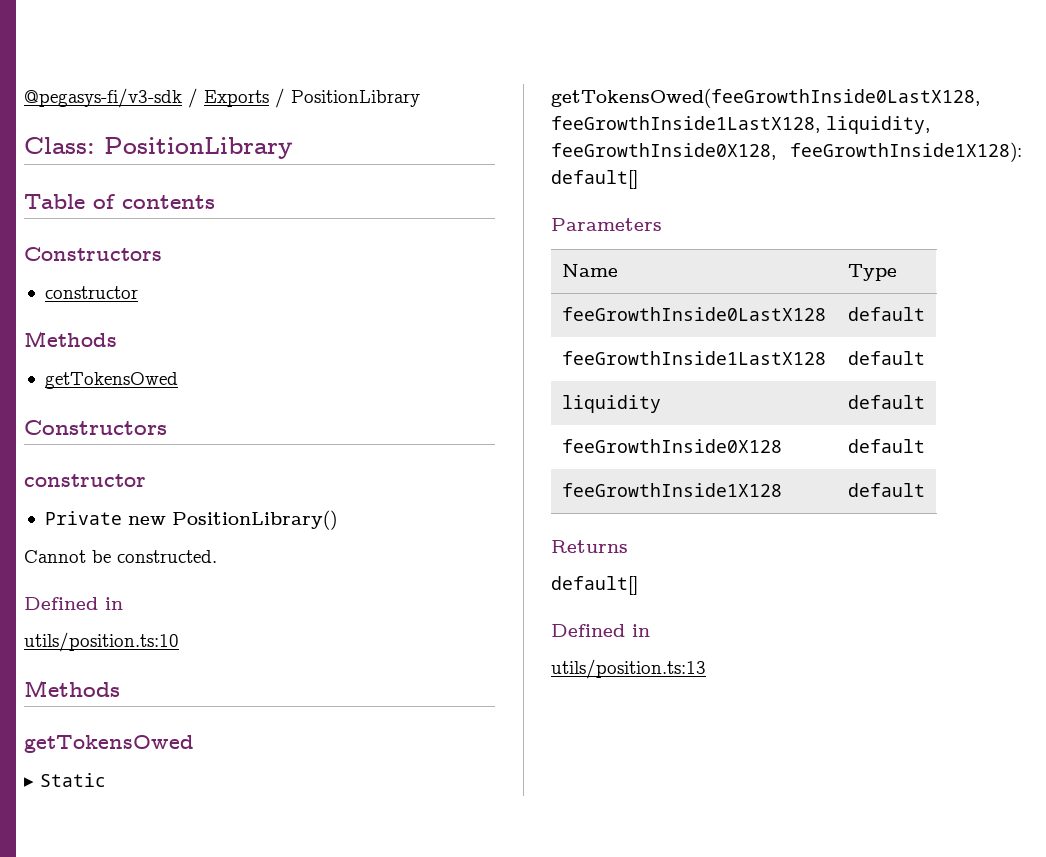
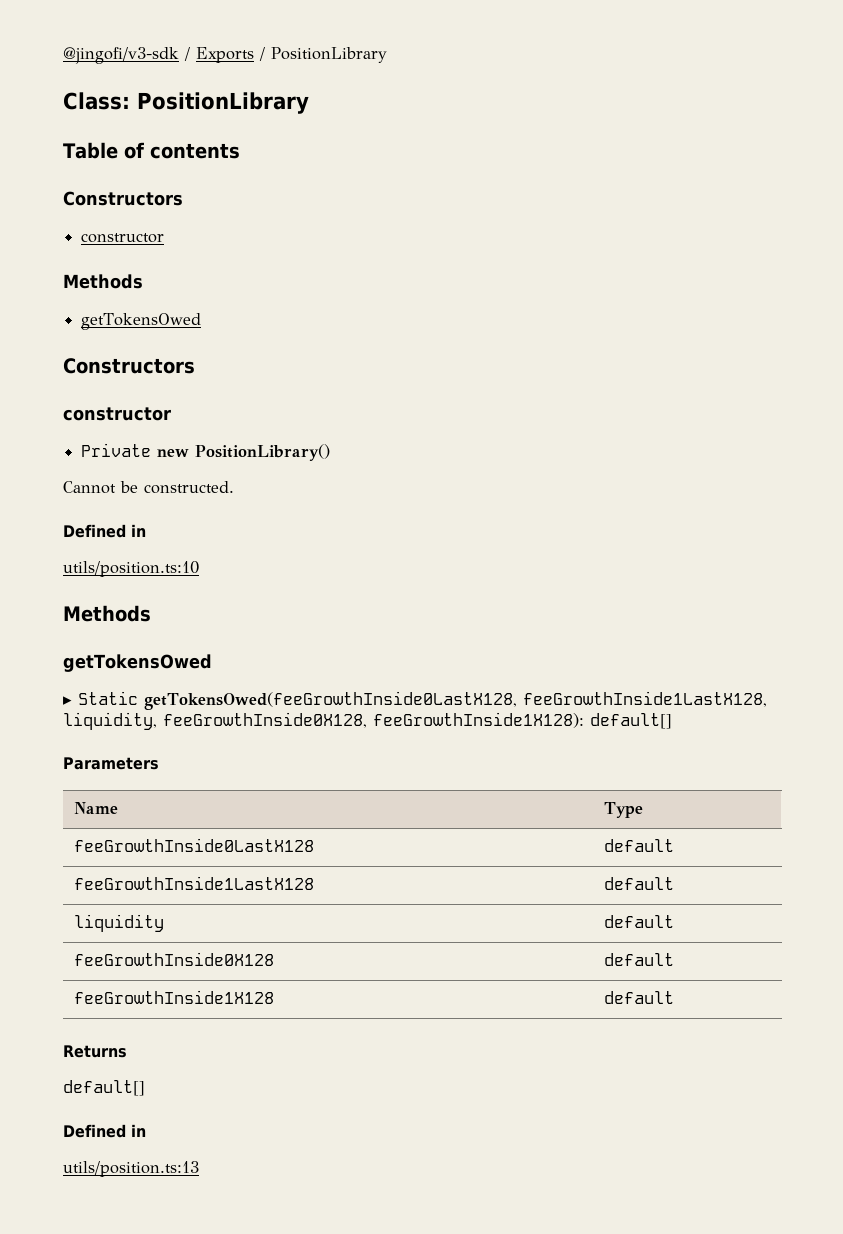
- @pegasys-fi/v3-sdk / Exports / PositionLibrary
+ @jingofi/v3-sdk / Exports / PositionLibrary

